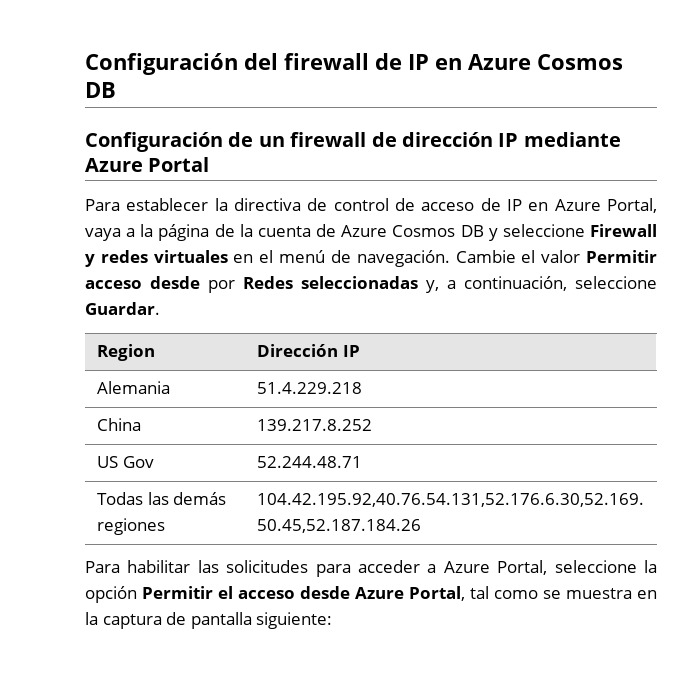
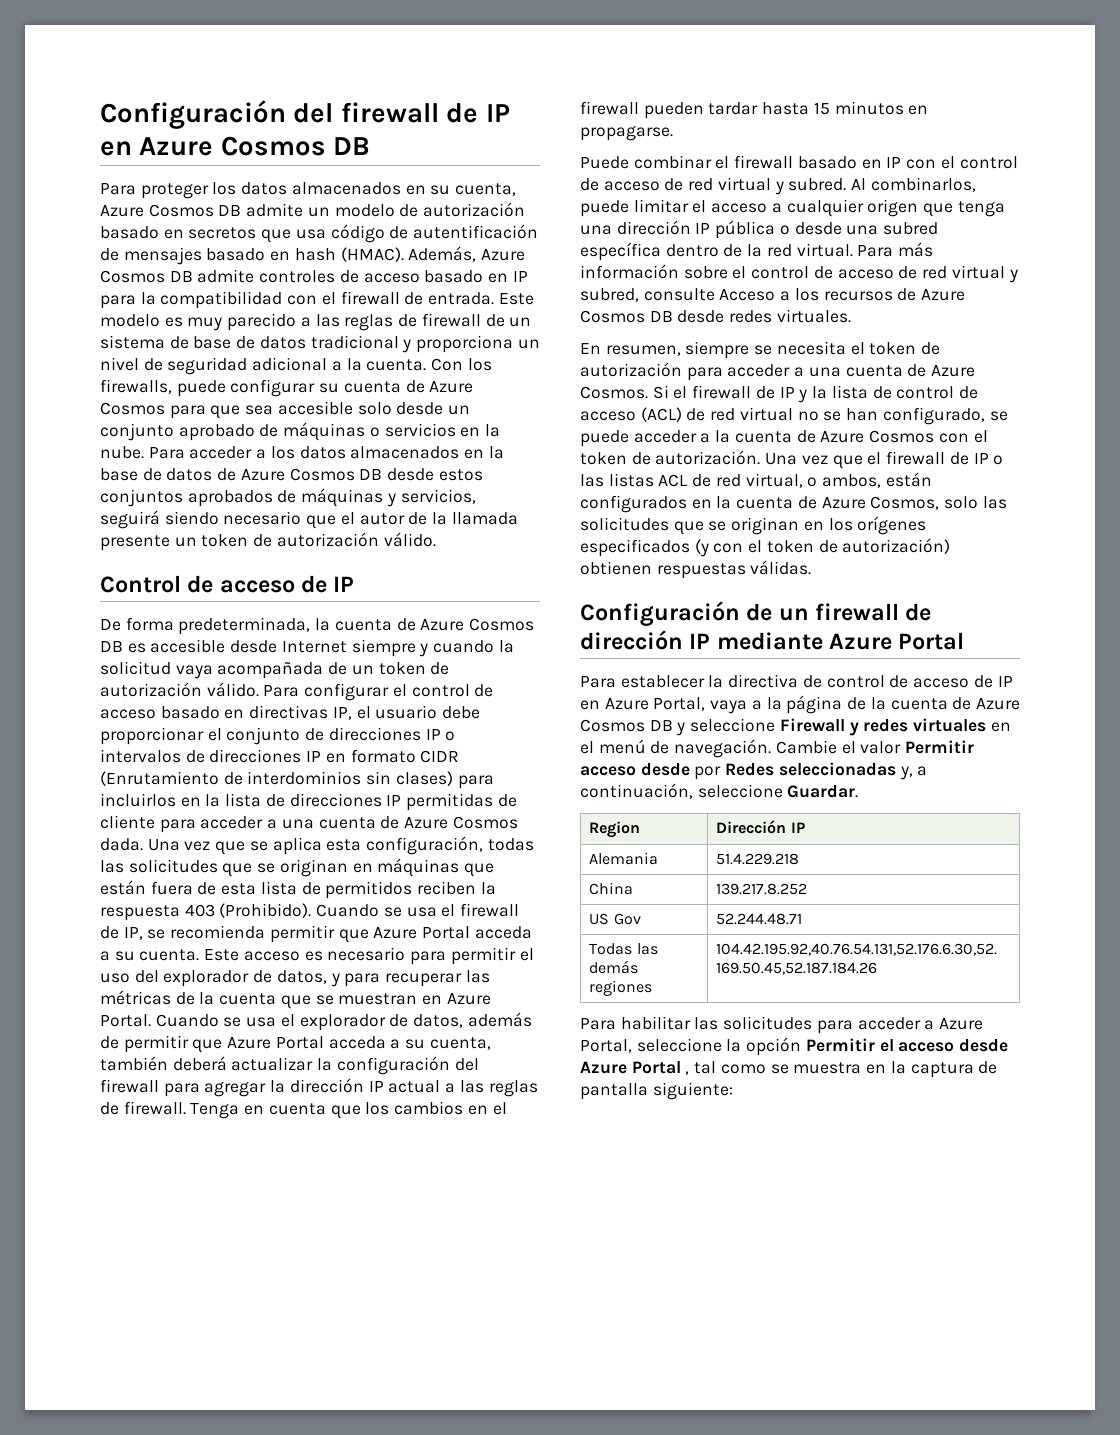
+ Para proteger los datos almacenados en su cuenta, Azure Cosmos DB admite un modelo de autorización basado en secretos que usa código de autentificación de mensajes basado en hash (HMAC). Además, Azure Cosmos DB admite controles de acceso basado en IP para la compatibilidad con el firewall de entrada. Este modelo es muy parecido a las reglas de firewall de un sistema de base de datos tradicional y proporciona un nivel de seguridad adicional a la cuenta. Con los firewalls, puede configurar su cuenta de Azure Cosmos para que sea accesible solo desde un conjunto aprobado de máquinas o servicios en la nube. Para acceder a los datos almacenados en la base de datos de Azure Cosmos DB desde estos conjuntos aprobados de máquinas y servicios, seguirá siendo necesario que el autor de la llamada presente un token de autorización válido.
+ Control de acceso de IP
+ De forma predeterminada, la cuenta de Azure Cosmos DB es accesible desde Internet siempre y cuando la solicitud vaya acompañada de un token de autorización válido. Para configurar el control de acceso basado en directivas IP, el usuario debe proporcionar el conjunto de direcciones IP o intervalos de direcciones IP en formato CIDR (Enrutamiento de interdominios sin clases) para incluirlos en la lista de direcciones IP permitidas de cliente para acceder a una cuenta de Azure Cosmos dada. Una vez que se aplica esta configuración, todas las solicitudes que se originan en máquinas que están fuera de esta lista de permitidos reciben la respuesta 403 (Prohibido). Cuando se usa el firewall de IP, se recomienda permitir que Azure Portal acceda a su cuenta. Este acceso es necesario para permitir el uso del explorador de datos, y para recuperar las métricas de la cuenta que se muestran en Azure Portal. Cuando se usa el explorador de datos, además de permitir que Azure Portal acceda a su cuenta, también deberá actualizar la configuración del firewall para agregar la dirección IP actual a las reglas de firewall. Tenga en cuenta que los cambios en el firewall pueden tardar hasta 15 minutos en propagarse.
+ Puede combinar el firewall basado en IP con el control de acceso de red virtual y subred. Al combinarlos, puede limitar el acceso a cualquier origen que tenga una dirección IP pública o desde una subred específica dentro de la red virtual. Para más información sobre el control de acceso de red virtual y subred, consulte Acceso a los recursos de Azure Cosmos DB desde redes virtuales.
+ En resumen, siempre se necesita el token de autorización para acceder a una cuenta de Azure Cosmos. Si el firewall de IP y la lista de control de acceso (ACL) de red virtual no se han configurado, se puede acceder a la cuenta de Azure Cosmos con el token de autorización. Una vez que el firewall de IP o las listas ACL de red virtual, o ambos, están configurados en la cuenta de Azure Cosmos, solo las solicitudes que se originan en los orígenes especificados (y con el token de autorización) obtienen respuestas válidas.
- Para habilitar las solicitudes para acceder a Azure Portal, seleccione la opción Permitir el acceso desde Azure Portal, tal como se muestra en la captura de pantalla siguiente:
+ Para habilitar las solicitudes para acceder a Azure Portal, seleccione la opción Permitir el acceso desde Azure Portal , tal como se muestra en la captura de pantalla siguiente:

